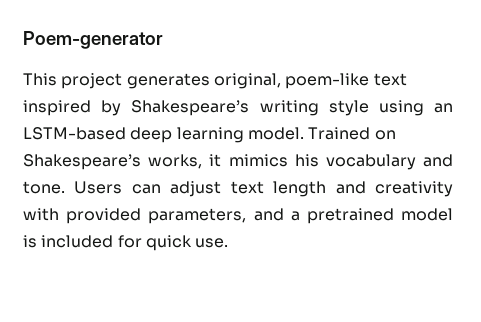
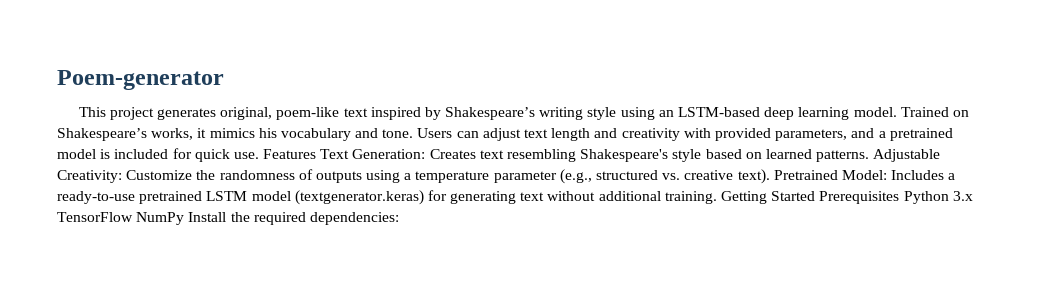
+ Features Text Generation: Creates text resembling Shakespeare's style based on learned patterns. Adjustable Creativity: Customize the randomness of outputs using a temperature parameter (e.g., structured vs. creative text). Pretrained Model: Includes a ready-to-use pretrained LSTM model (textgenerator.keras) for generating text without additional training. Getting Started Prerequisites Python 3.x TensorFlow NumPy Install the required dependencies:

